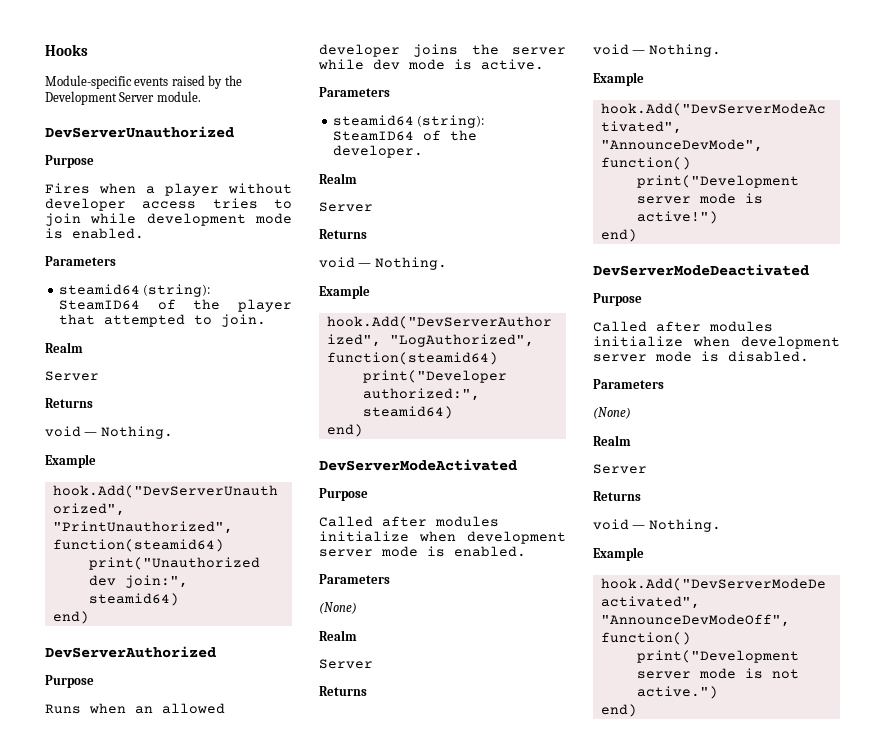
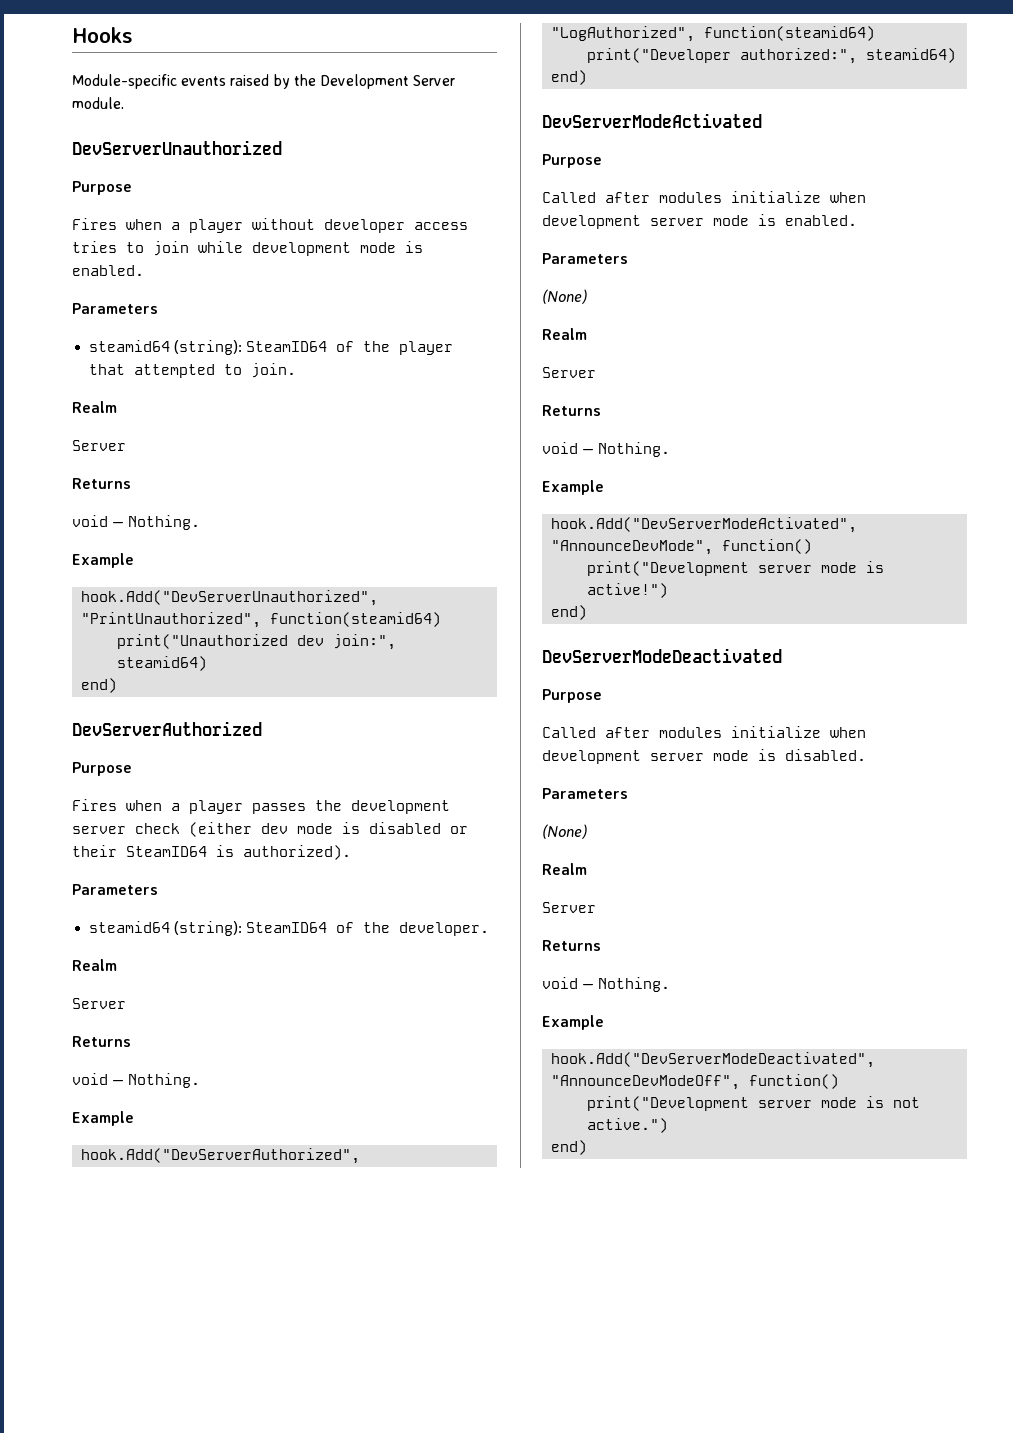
- Runs when an allowed developer joins the server while dev mode is active.
+ Fires when a player passes the development server check (either dev mode is disabled or their SteamID64 is authorized).

